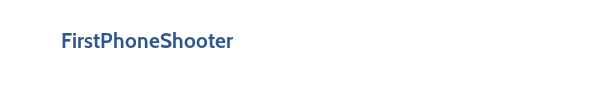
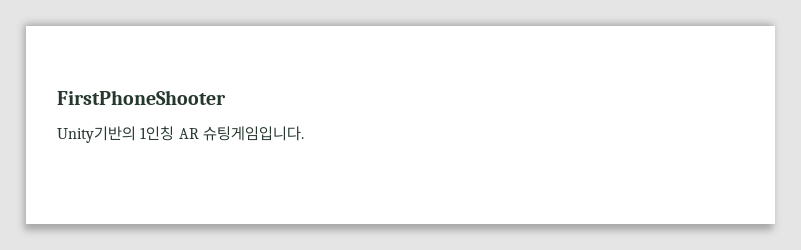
+ Unity기반의 1인칭 AR 슈팅게임입니다.

